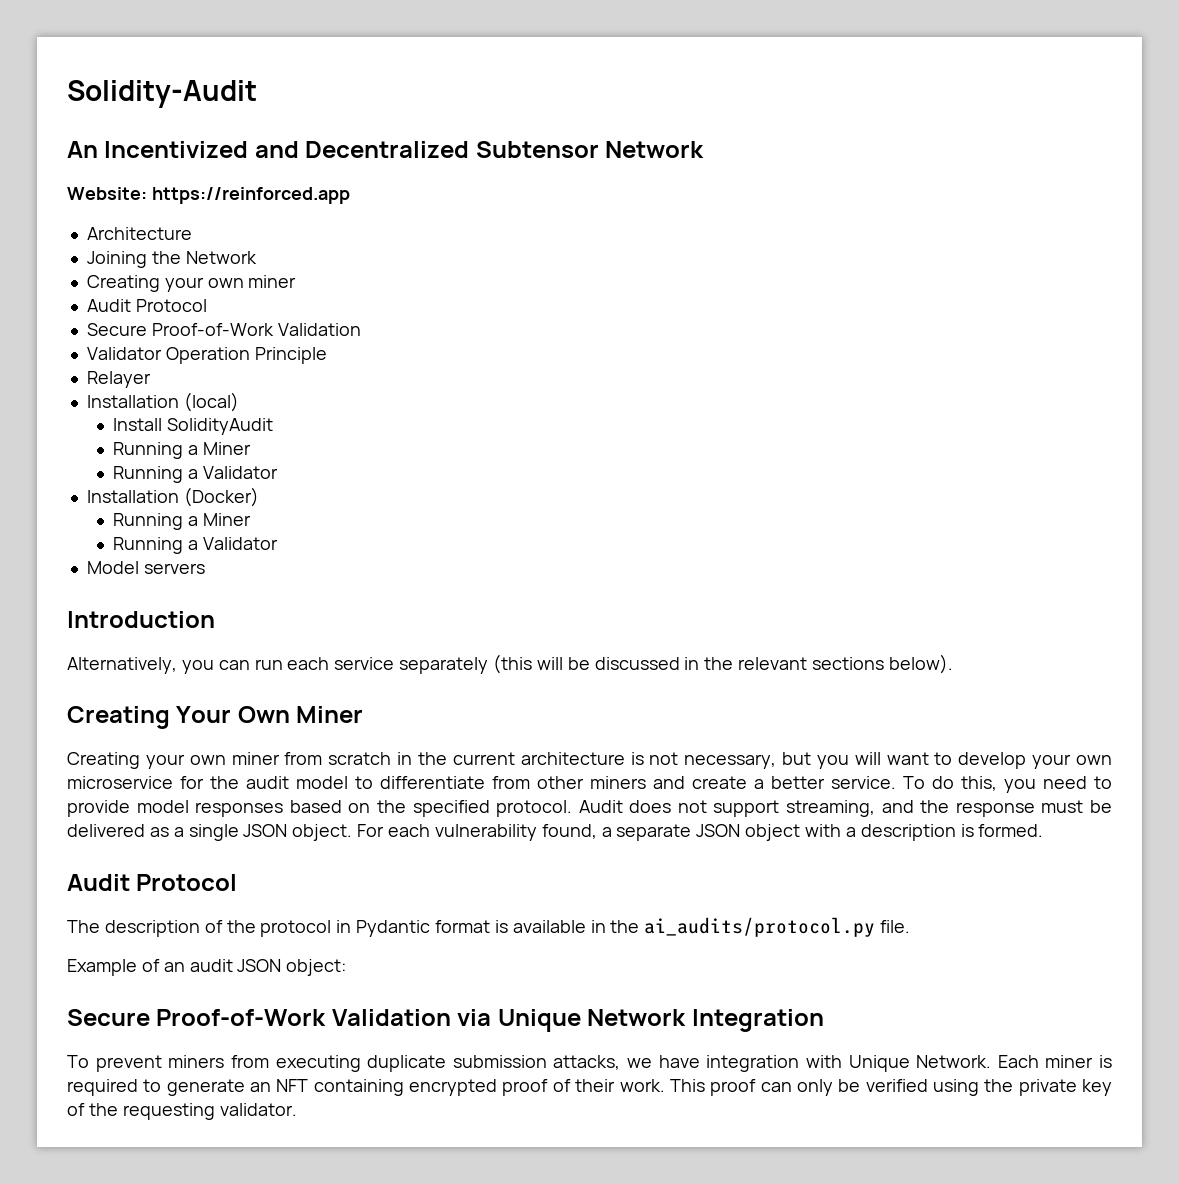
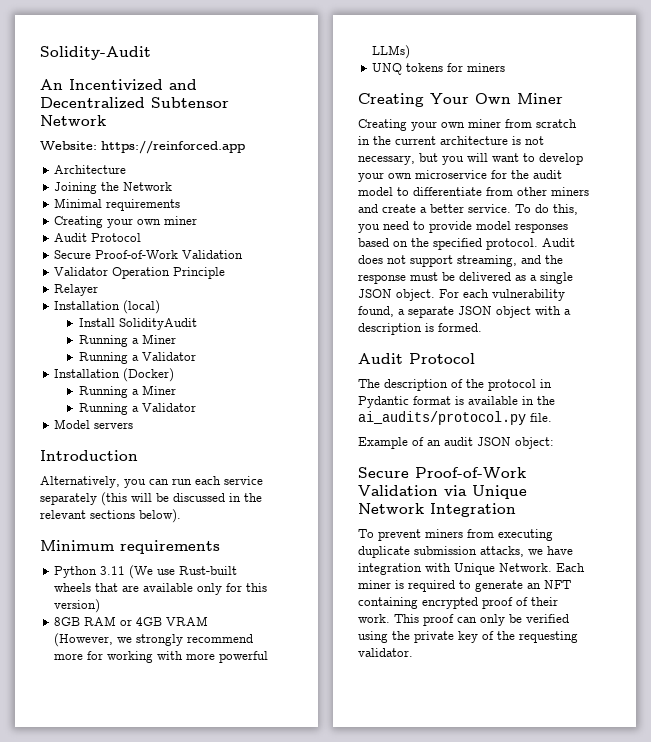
+ Minimal requirements
+ Minimum requirements
+ Python 3.11 (We use Rust-built wheels that are available only for this version)
+ 8GB RAM or 4GB VRAM (However, we strongly recommend more for working with more powerful LLMs)
+ UNQ tokens for miners

